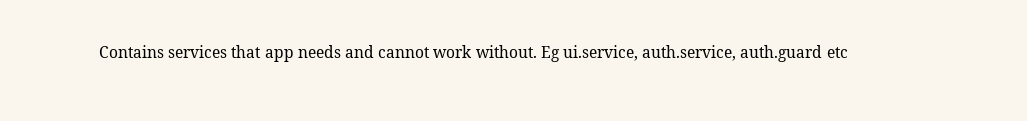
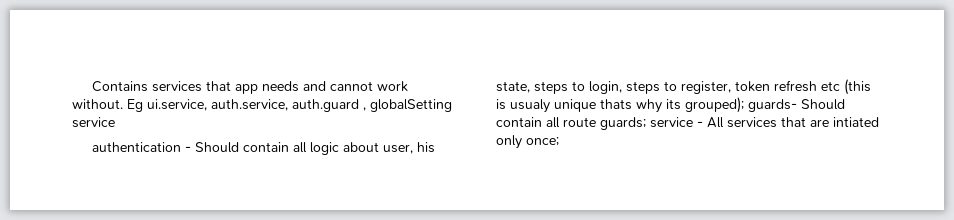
- Eg ui.service, auth.service, auth.guard etc
+ Eg ui.service, auth.service, auth.guard , globalSetting service
+ authentication - Should contain all logic about user, his state, steps to login, steps to register, token refresh etc (this is usualy unique thats why its grouped); guards- Should contain all route guards; service - All services that are intiated only once;

